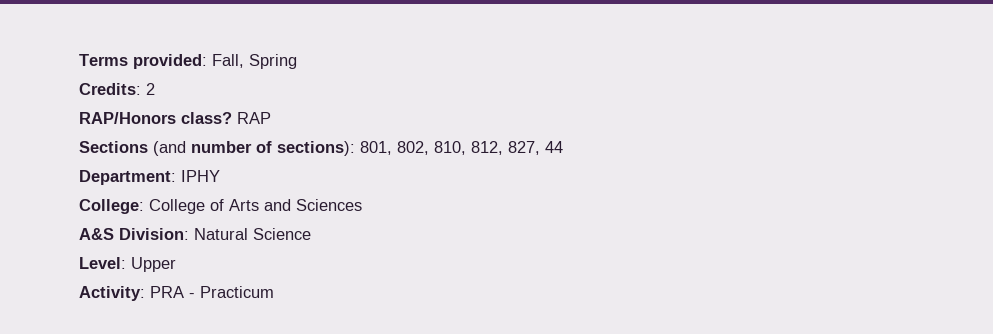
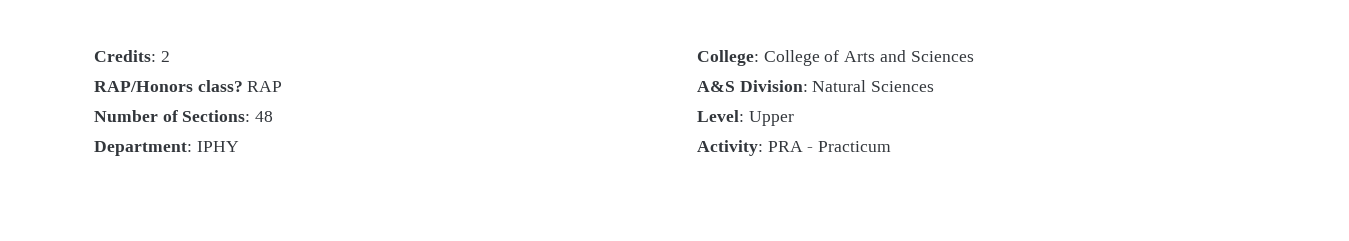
- Terms provided: Fall, Spring
- Sections (and number of sections): 801, 802, 810, 812, 827, 44
+ Number of Sections: 48
- A&S Division: Natural Science
+ A&S Division: Natural Sciences

